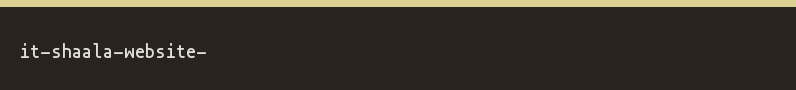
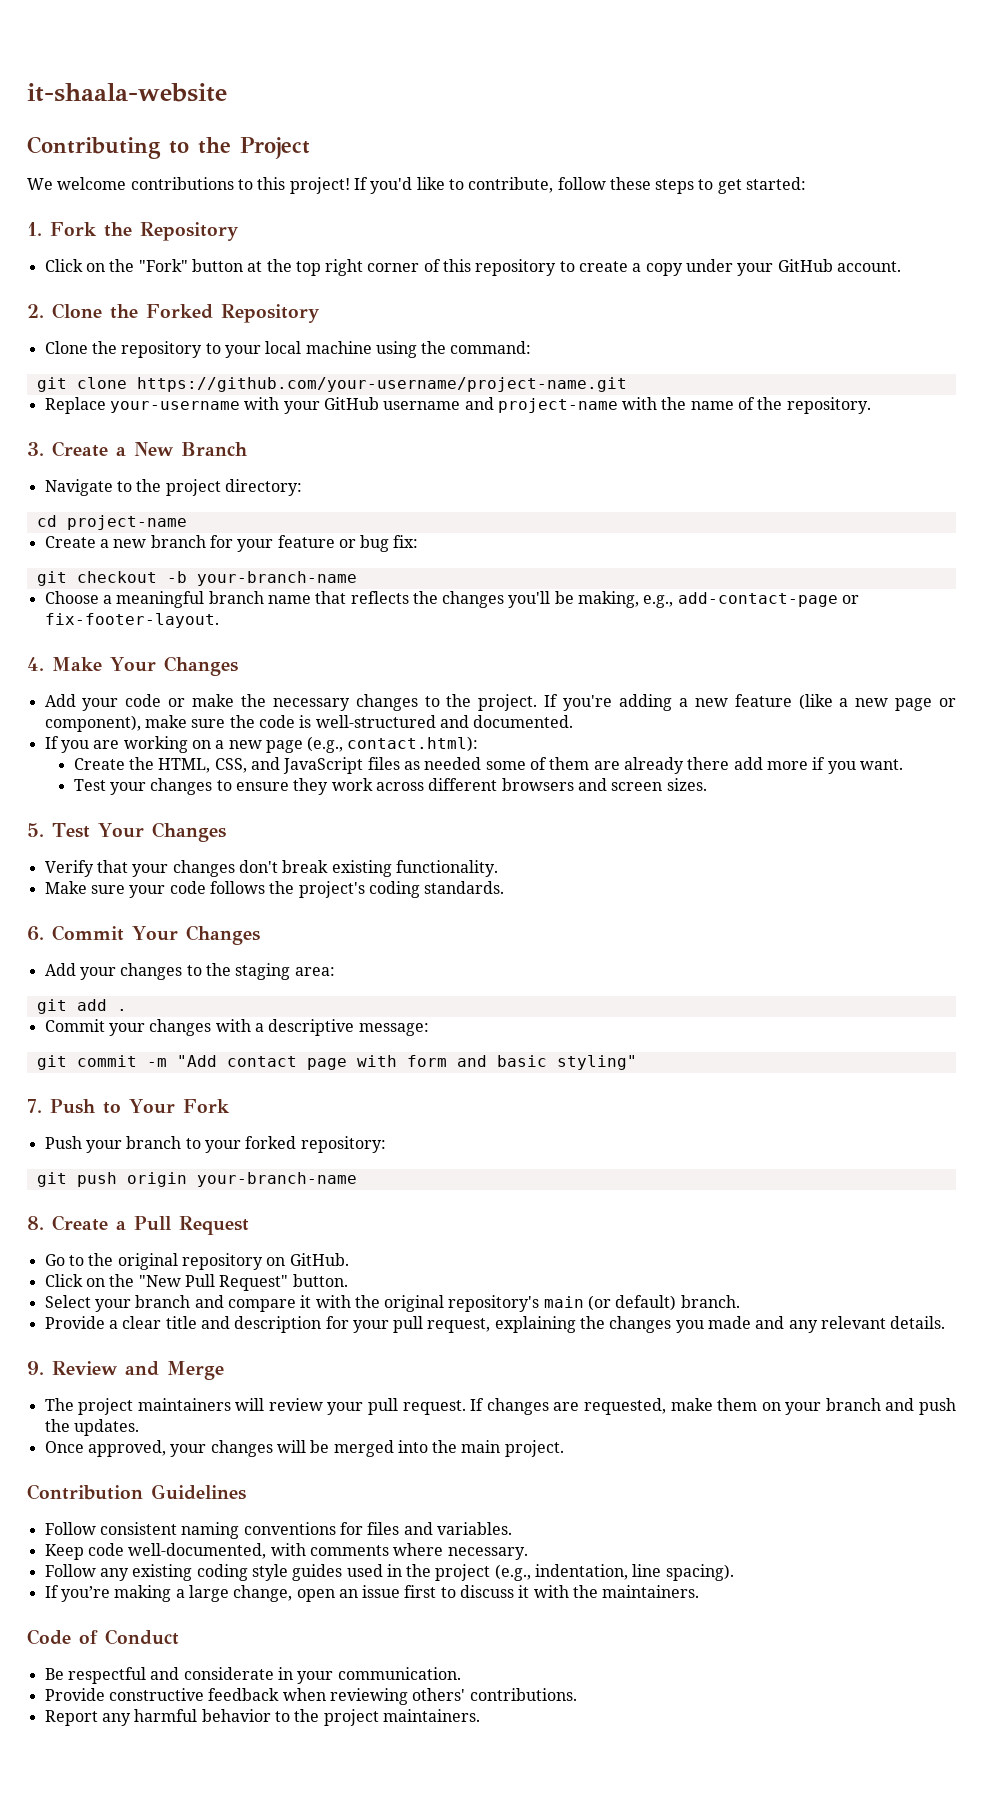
- it-shaala-website-
+ it-shaala-website
+ Contributing to the Project
+ We welcome contributions to this project! If you'd like to contribute, follow these steps to get started:
+ 1. Fork the Repository
+ Click on the "Fork" button at the top right corner of this repository to create a copy under your GitHub account.
+ 2. Clone the Forked Repository
+ Clone the repository to your local machine using the command:
+ git clone https://github.com/your-username/project-name.git
+ Replace your-username with your GitHub username and project-name with the name of the repository.
+ 3. Create a New Branch
+ Navigate to the project directory:
+ cd project-name
+ Create a new branch for your feature or bug fix:
+ git checkout -b your-branch-name
+ Choose a meaningful branch name that reflects the changes you'll be making, e.g., add-contact-page or fix-footer-layout.
+ 4. Make Your Changes
+ Add your code or make the necessary changes to the project. If you're adding a new feature (like a new page or component), make sure the code is well-structured and documented.
+ If you are working on a new page (e.g., contact.html):
+ Create the HTML, CSS, and JavaScript files as needed some of them are already there add more if you want.
+ Test your changes to ensure they work across different browsers and screen sizes.
+ 5. Test Your Changes
+ Verify that your changes don't break existing functionality.
+ Make sure your code follows the project's coding standards.
+ 6. Commit Your Changes
+ Add your changes to the staging area:
+ git add .
+ Commit your changes with a descriptive message:
+ git commit -m "Add contact page with form and basic styling"
+ 7. Push to Your Fork
+ Push your branch to your forked repository:
+ git push origin your-branch-name
+ 8. Create a Pull Request
+ Go to the original repository on GitHub.
+ Click on the "New Pull Request" button.
+ Select your branch and compare it with the original repository's main (or default) branch.
+ Provide a clear title and description for your pull request, explaining the changes you made and any relevant details.
+ 9. Review and Merge
+ The project maintainers will review your pull request. If changes are requested, make them on your branch and push the updates.
+ Once approved, your changes will be merged into the main project.
+ Contribution Guidelines
+ Follow consistent naming conventions for files and variables.
+ Keep code well-documented, with comments where necessary.
+ Follow any existing coding style guides used in the project (e.g., indentation, line spacing).
+ If you’re making a large change, open an issue first to discuss it with the maintainers.
+ Code of Conduct
+ Be respectful and considerate in your communication.
+ Provide constructive feedback when reviewing others' contributions.
+ Report any harmful behavior to the project maintainers.

